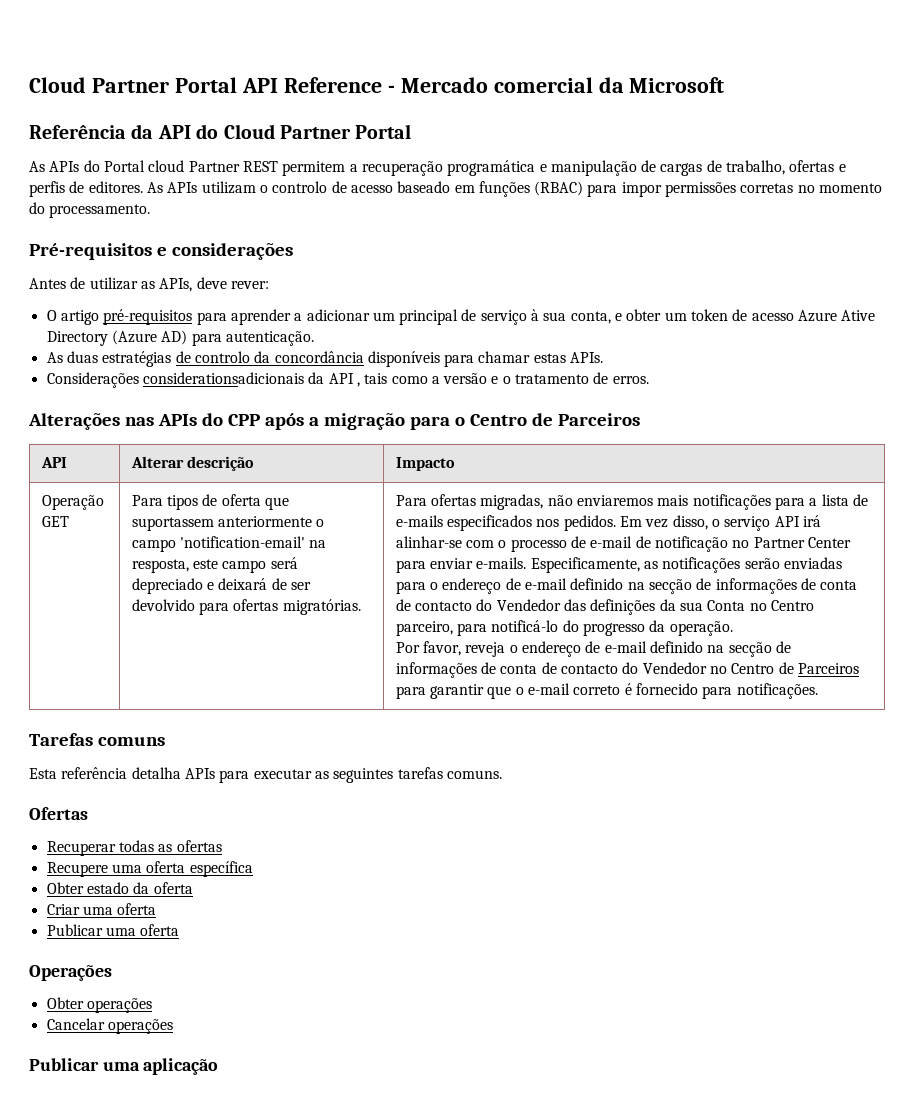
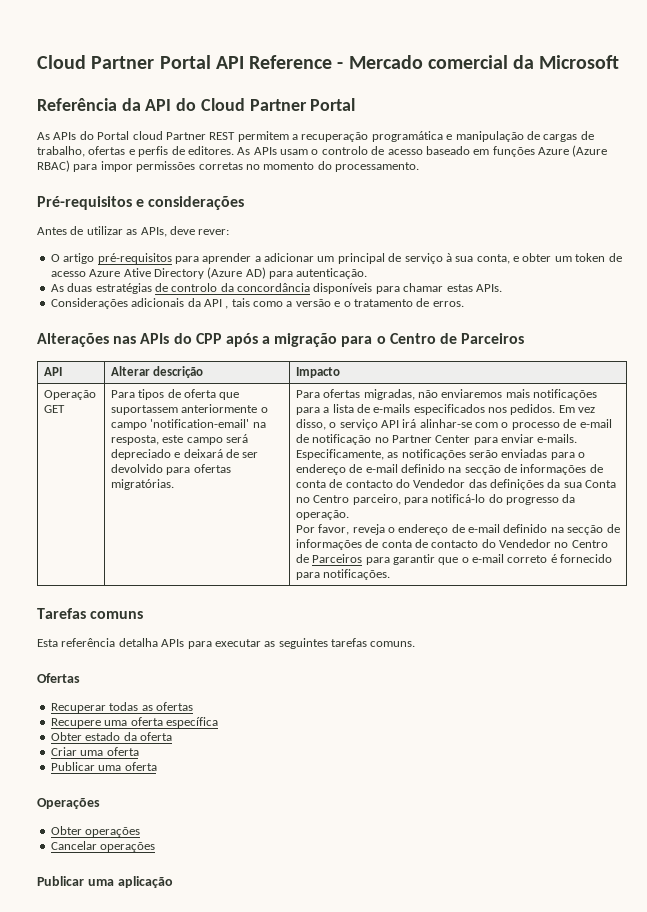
- As APIs utilizam o controlo de acesso baseado em funções (RBAC) para impor permissões corretas no momento do processamento.
+ As APIs usam o controlo de acesso baseado em funções Azure (Azure RBAC) para impor permissões corretas no momento do processamento.
- Considerações considerationsadicionais da API , tais como a versão e o tratamento de erros.
+ Considerações adicionais da API , tais como a versão e o tratamento de erros.

